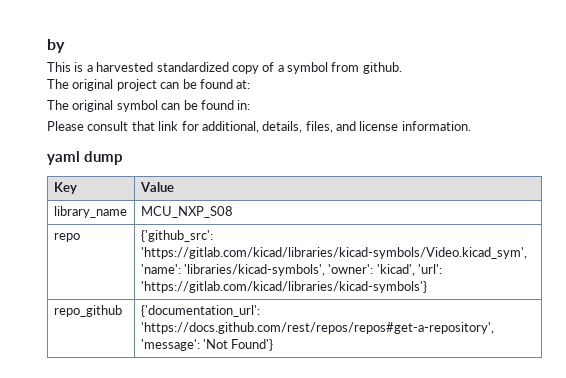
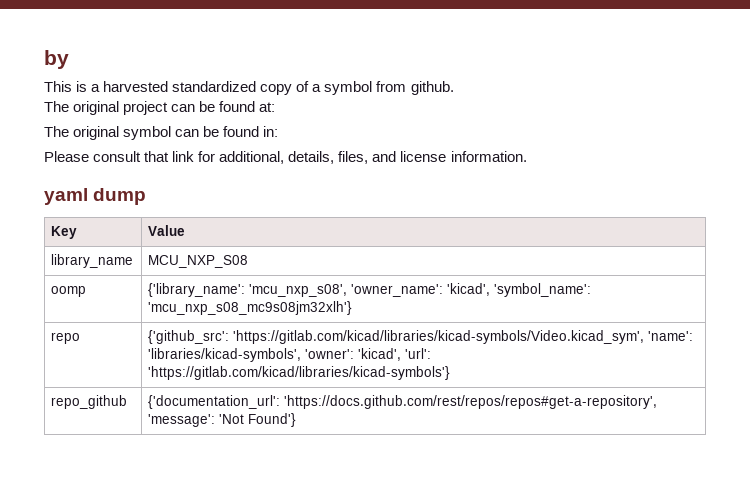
+ oomp | {'library_name': 'mcu_nxp_s08', 'owner_name': 'kicad', 'symbol_name': 'mcu_nxp_s08_mc9s08jm32xlh'}

